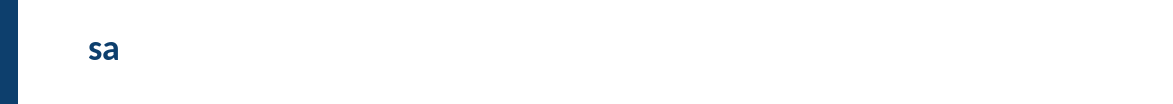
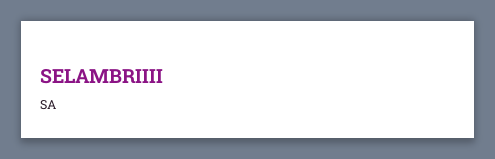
- sa
+ SELAMBRIIII
+ SA

